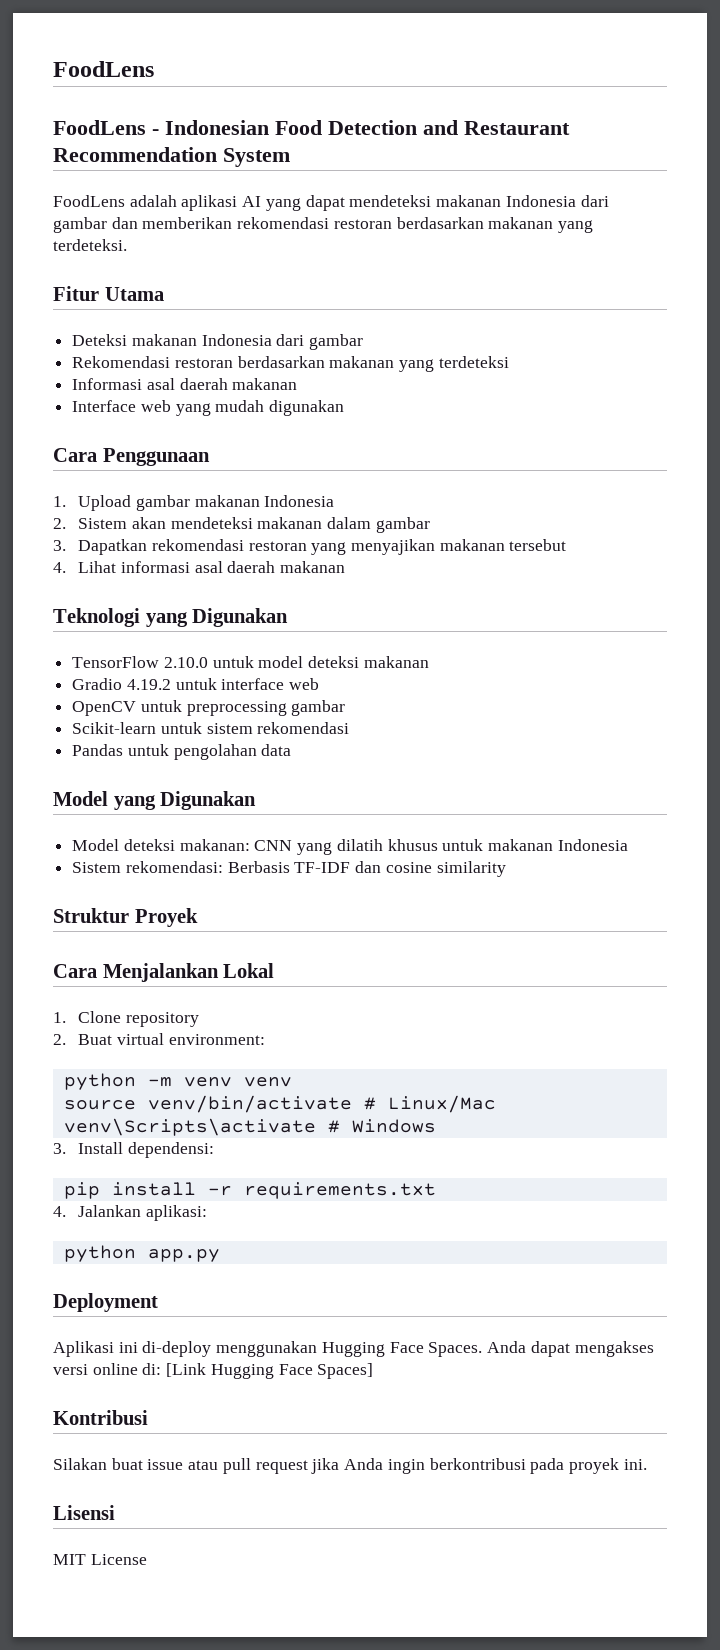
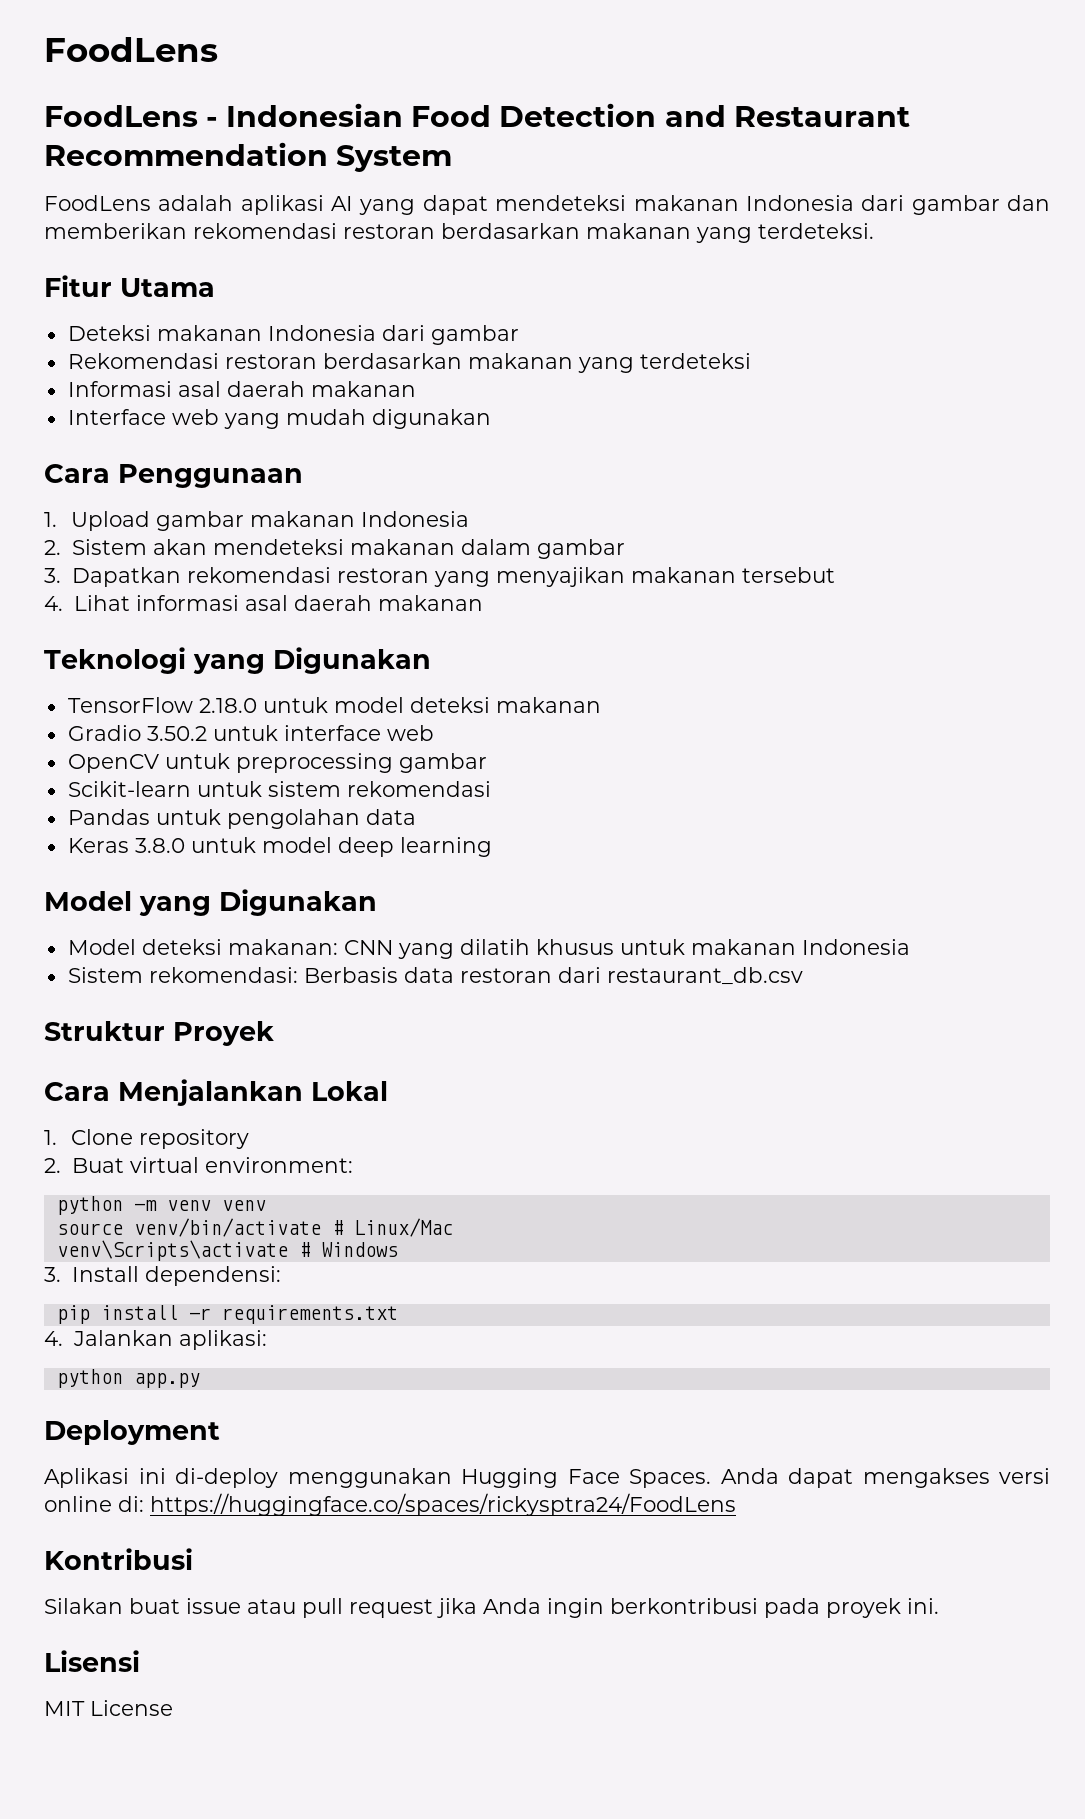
- TensorFlow 2.10.0 untuk model deteksi makanan
+ TensorFlow 2.18.0 untuk model deteksi makanan
- Gradio 4.19.2 untuk interface web
+ Gradio 3.50.2 untuk interface web
+ Keras 3.8.0 untuk model deep learning
- Sistem rekomendasi: Berbasis TF-IDF dan cosine similarity
+ Sistem rekomendasi: Berbasis data restoran dari restaurant_db.csv
- Anda dapat mengakses versi online di: [Link Hugging Face Spaces]
+ Anda dapat mengakses versi online di: https://huggingface.co/spaces/rickysptra24/FoodLens

